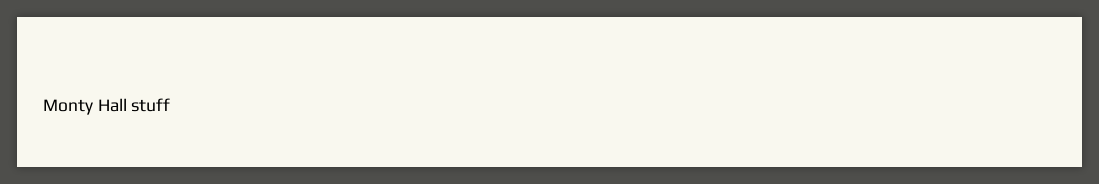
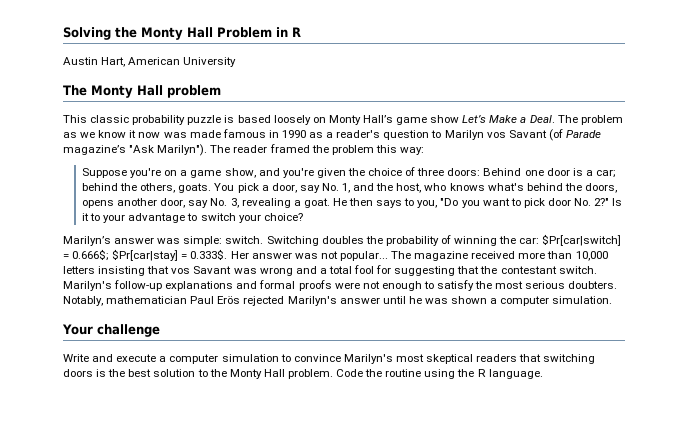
- Monty Hall stuff
+ Solving the Monty Hall Problem in R
+ Austin Hart, American University
+ The Monty Hall problem
+ This classic probability puzzle is based loosely on Monty Hall’s game show Let’s Make a Deal. The problem as we know it now was made famous in 1990 as a reader's question to Marilyn vos Savant (of Parade magazine’s "Ask Marilyn"). The reader framed the problem this way:
+ Suppose you're on a game show, and you're given the choice of three doors: Behind one door is a car; behind the others, goats. You pick a door, say No. 1, and the host, who knows what's behind the doors, opens another door, say No. 3, revealing a goat. He then says to you, "Do you want to pick door No. 2?" Is it to your advantage to switch your choice?
+ Marilyn’s answer was simple: switch. Switching doubles the probability of winning the car: $Pr[car|switch] = 0.666$; $Pr[car|stay] = 0.333$. Her answer was not popular... The magazine received more than 10,000 letters insisting that vos Savant was wrong and a total fool for suggesting that the contestant switch. Marilyn's follow-up explanations and formal proofs were not enough to satisfy the most serious doubters. Notably, mathematician Paul Erös rejected Marilyn's answer until he was shown a computer simulation.
+ Your challenge
+ Write and execute a computer simulation to convince Marilyn's most skeptical readers that switching doors is the best solution to the Monty Hall problem. Code the routine using the R language.

